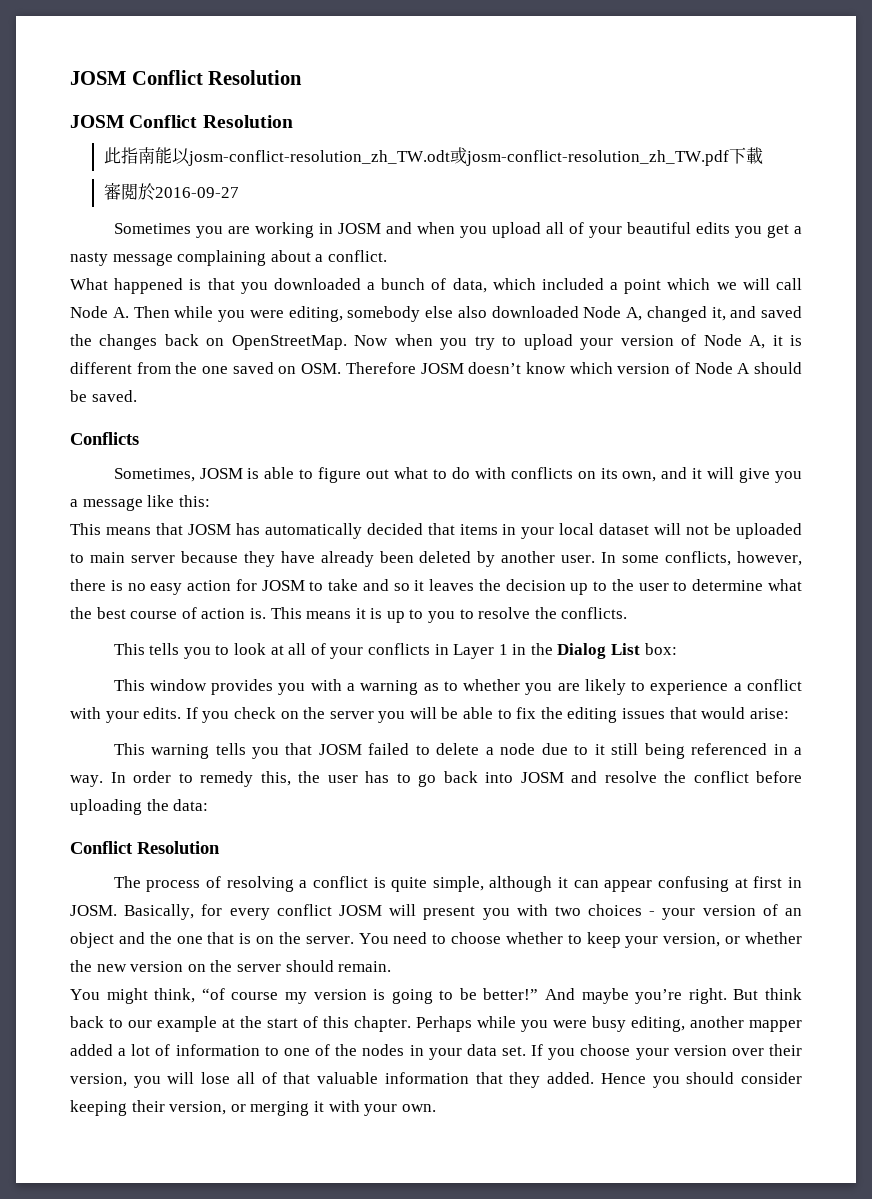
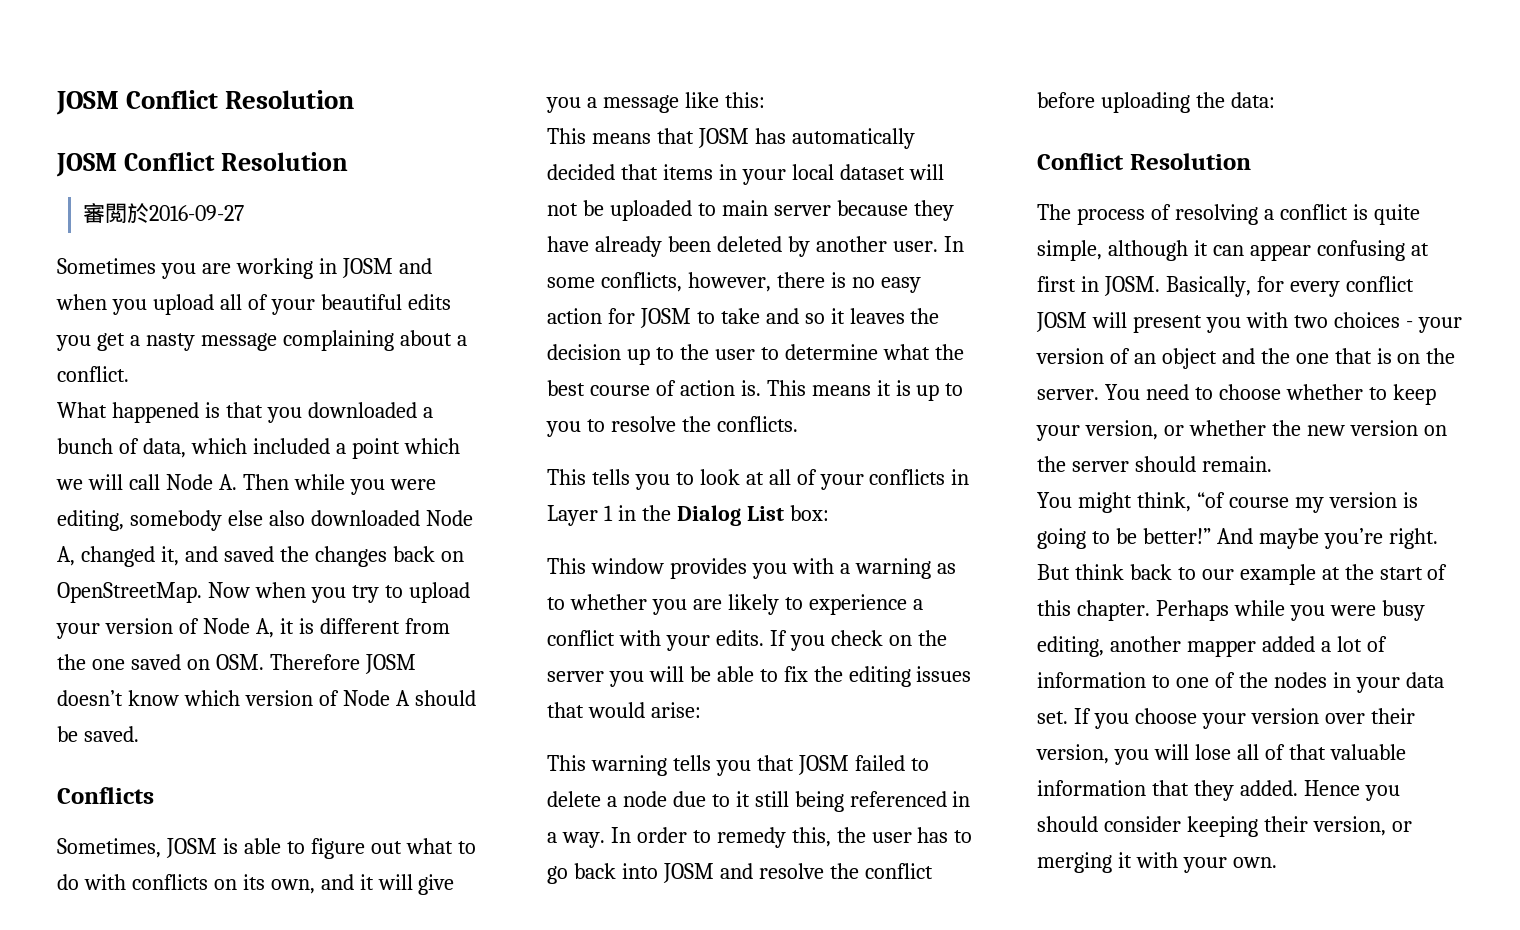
- 此指南能以josm-conflict-resolution_zh_TW.odt或josm-conflict-resolution_zh_TW.pdf下載

